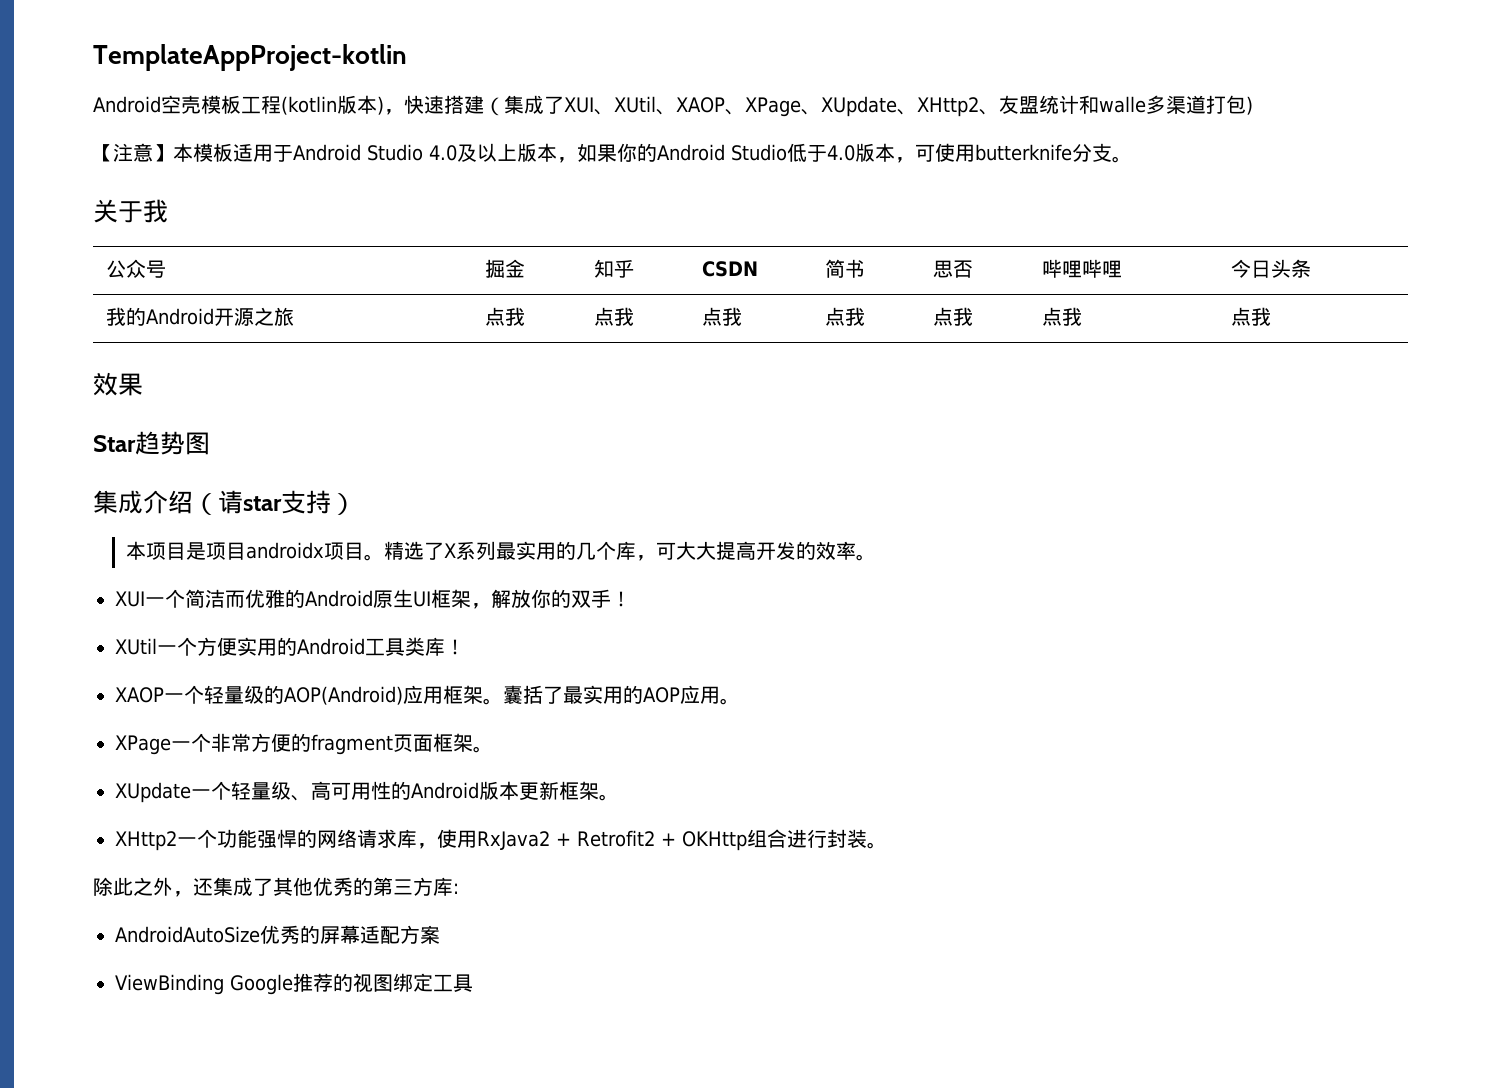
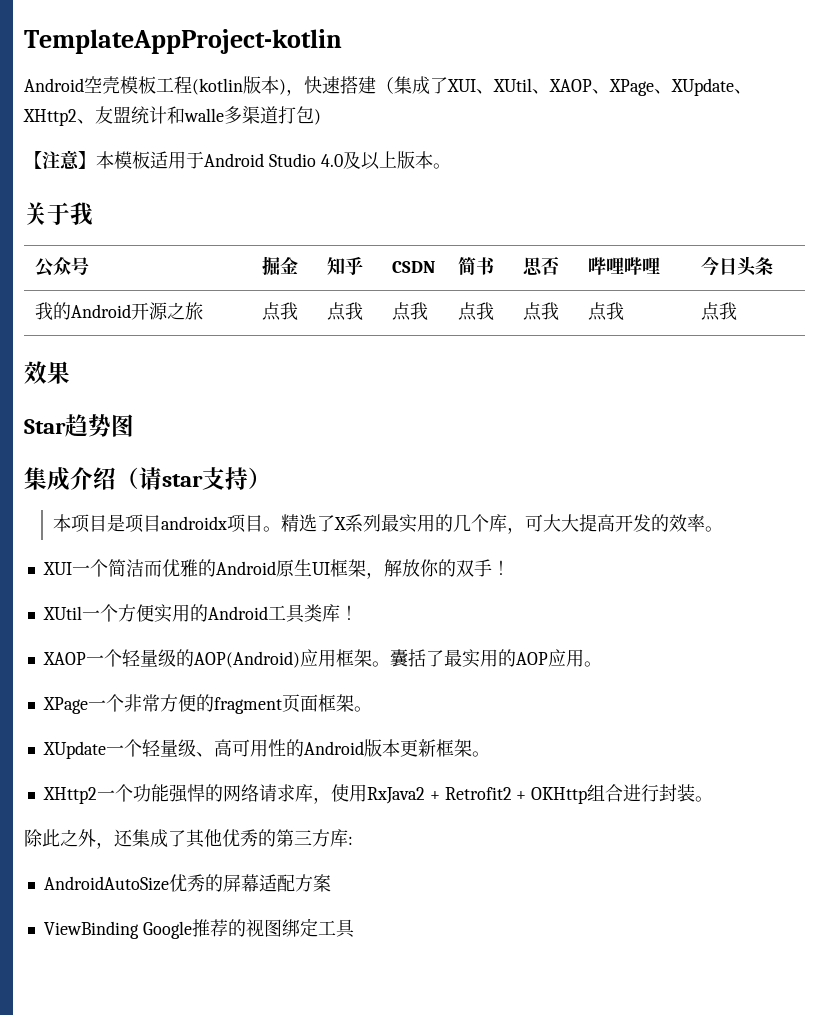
- 【注意】本模板适用于Android Studio 4.0及以上版本，如果你的Android Studio低于4.0版本，可使用butterknife分支。
+ 【注意】本模板适用于Android Studio 4.0及以上版本。

